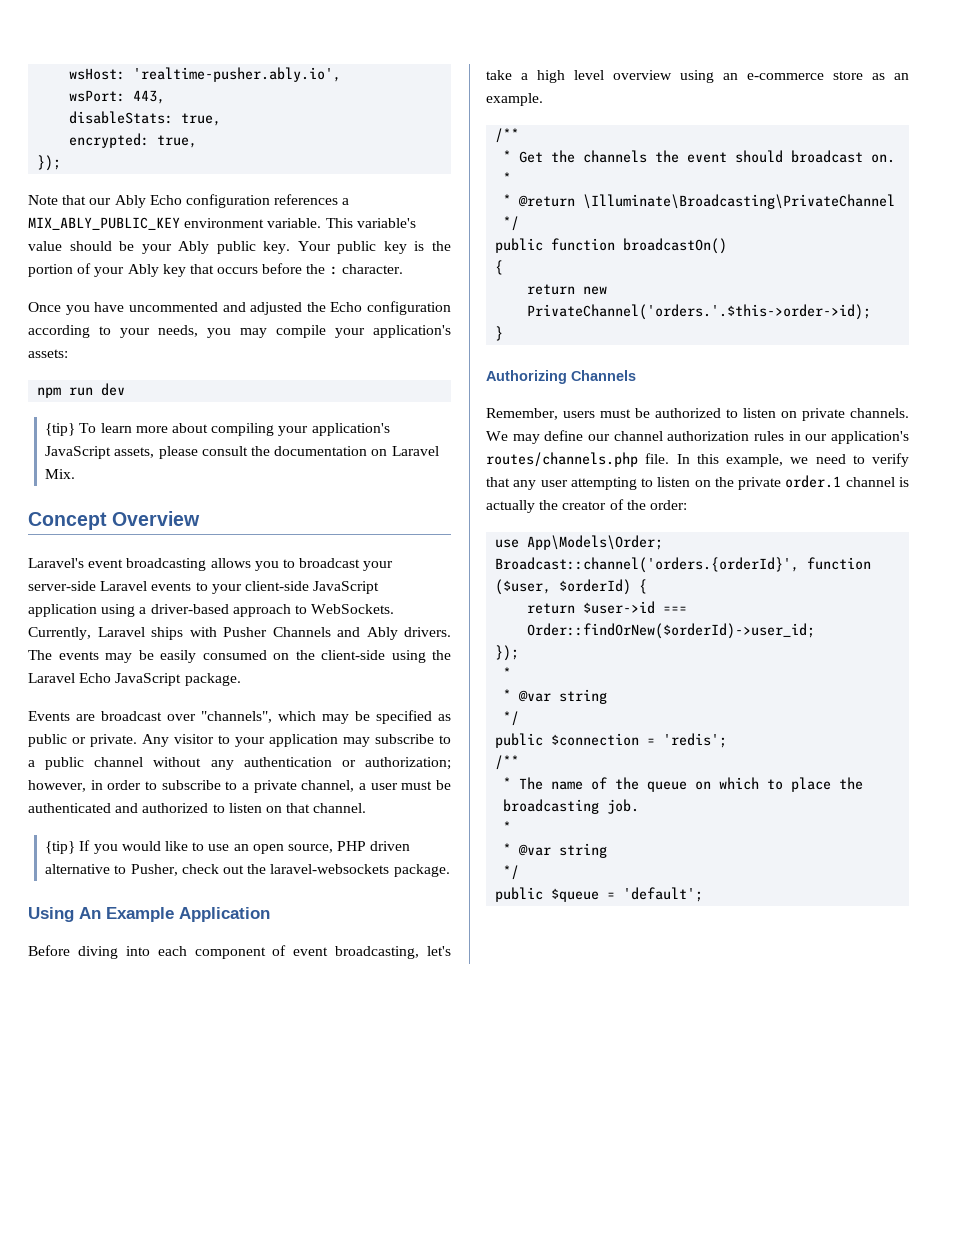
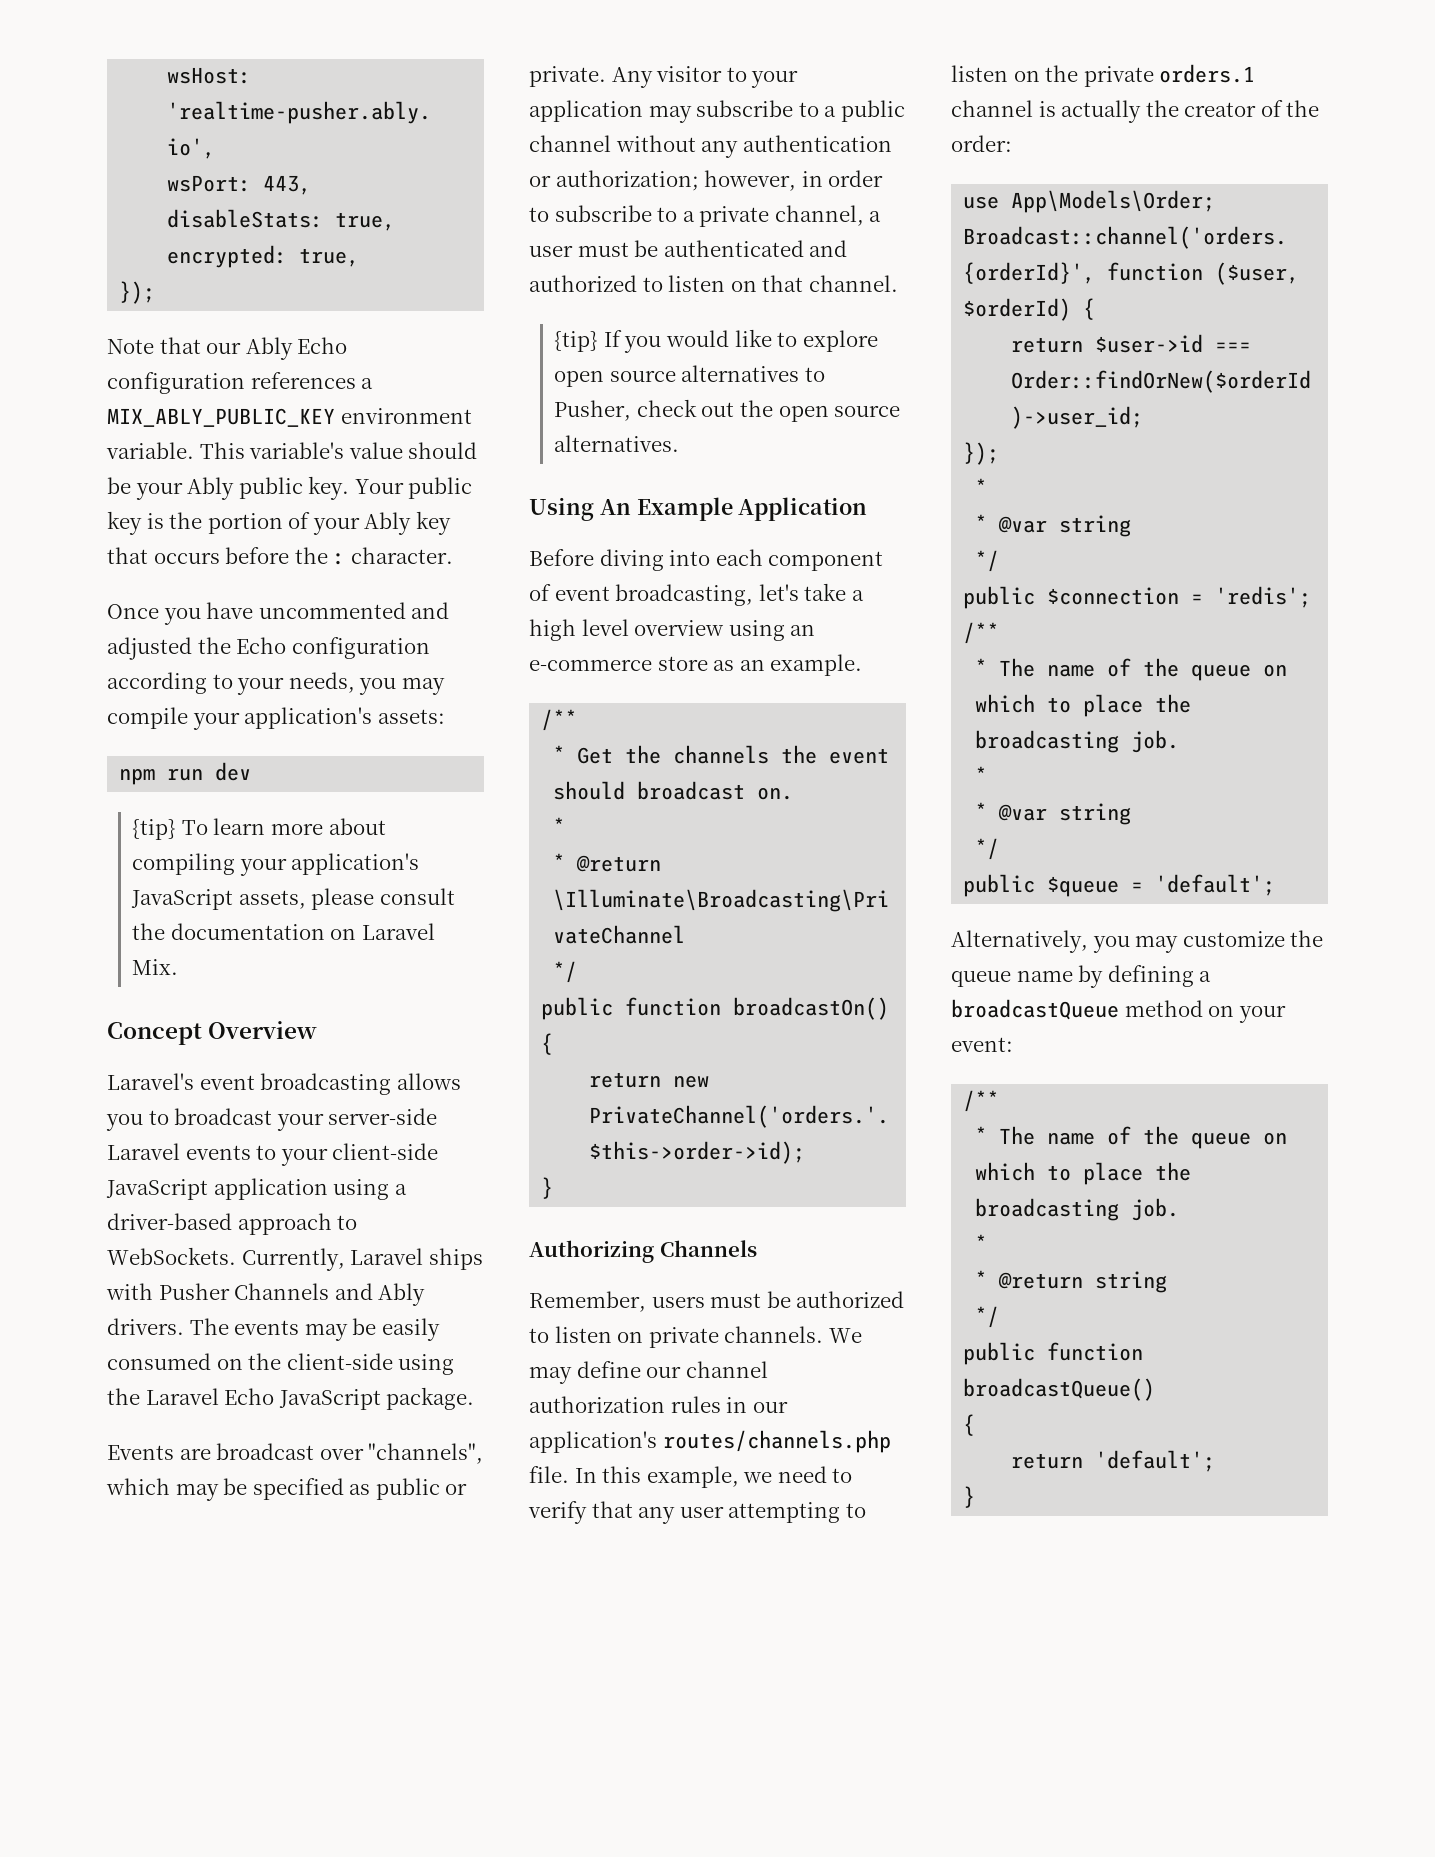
- {tip} If you would like to use an open source, PHP driven alternative to Pusher, check out the laravel-websockets package.
+ {tip} If you would like to explore open source alternatives to Pusher, check out the open source alternatives.
- In this example, we need to verify that any user attempting to listen on the private order.1 channel is actually the creator of the order:
+ In this example, we need to verify that any user attempting to listen on the private orders.1 channel is actually the creator of the order:
+ Alternatively, you may customize the queue name by defining a broadcastQueue method on your event:
+ /**
+ * The name of the queue on which to place the broadcasting job.
+ *
+ * @return string
+ */
+ public function broadcastQueue()
+ {
+ return 'default';
+ }

